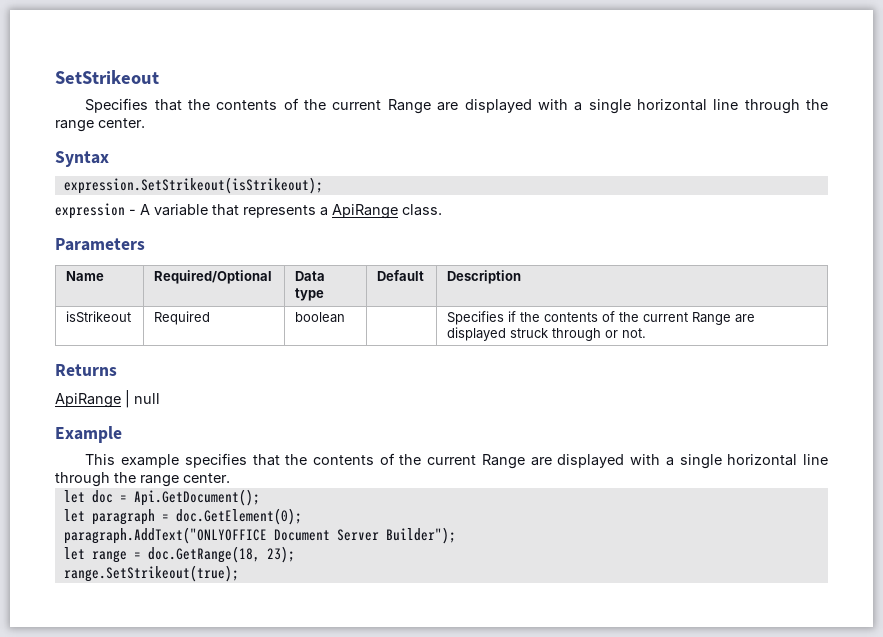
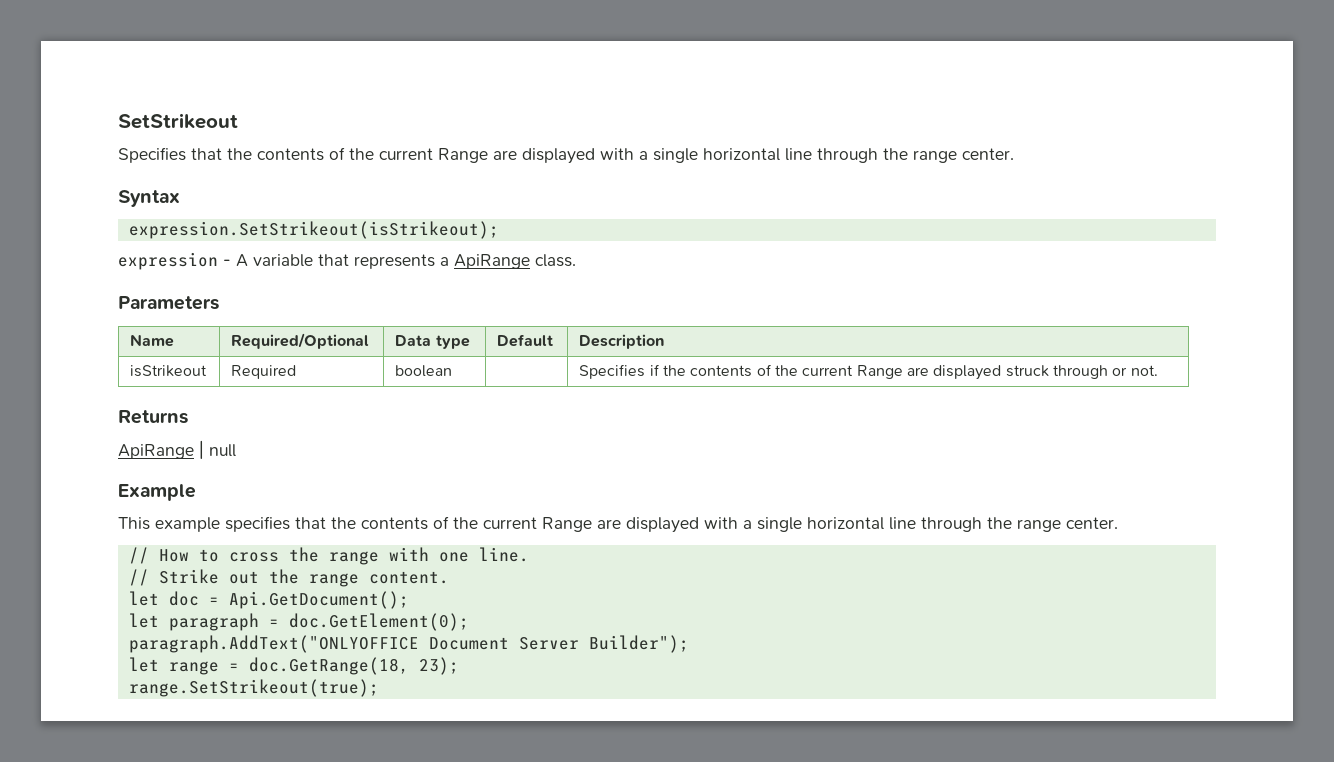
+ // How to cross the range with one line.
+ // Strike out the range content.

